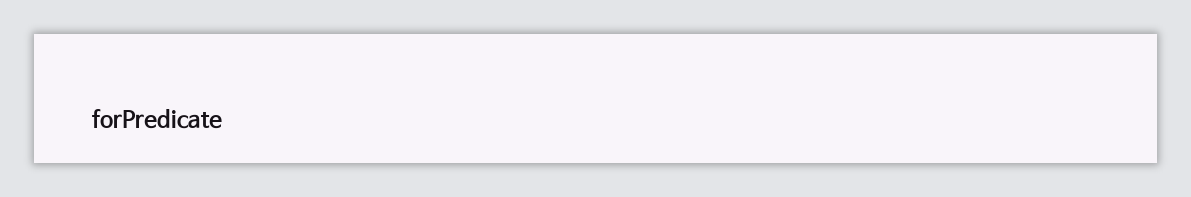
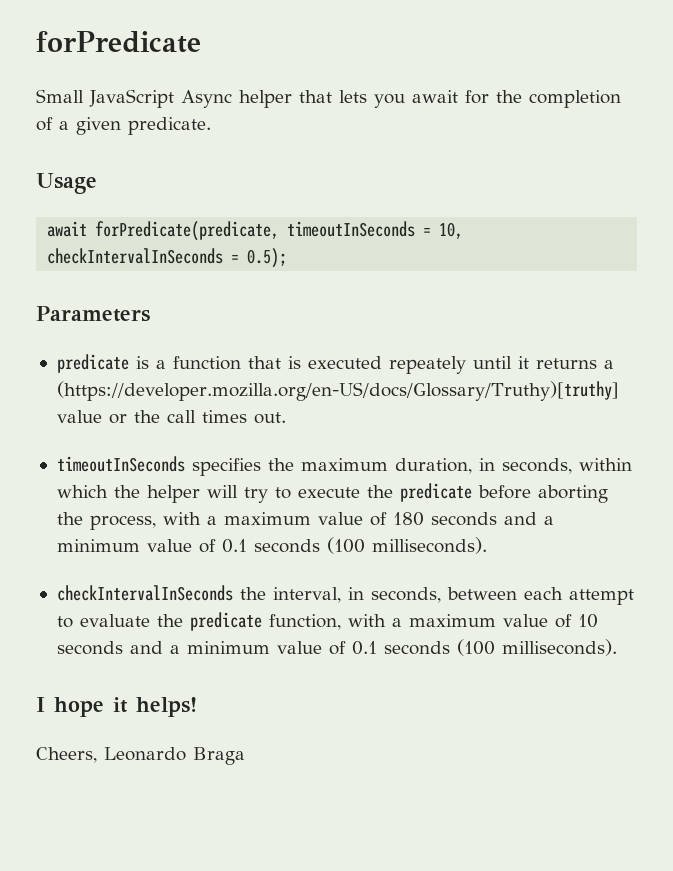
+ Small JavaScript Async helper that lets you await for the completion of a given predicate.
+ Usage
+ await forPredicate(predicate, timeoutInSeconds = 10, checkIntervalInSeconds = 0.5);
+ Parameters
+ predicate is a function that is executed repeately until it returns a (https://developer.mozilla.org/en-US/docs/Glossary/Truthy)[truthy] value or the call times out.
+ timeoutInSeconds specifies the maximum duration, in seconds, within which the helper will try to execute the predicate before aborting the process, with a maximum value of 180 seconds and a minimum value of 0.1 seconds (100 milliseconds).
+ checkIntervalInSeconds the interval, in seconds, between each attempt to evaluate the predicate function, with a maximum value of 10 seconds and a minimum value of 0.1 seconds (100 milliseconds).
+ I hope it helps!
+ Cheers, Leonardo Braga

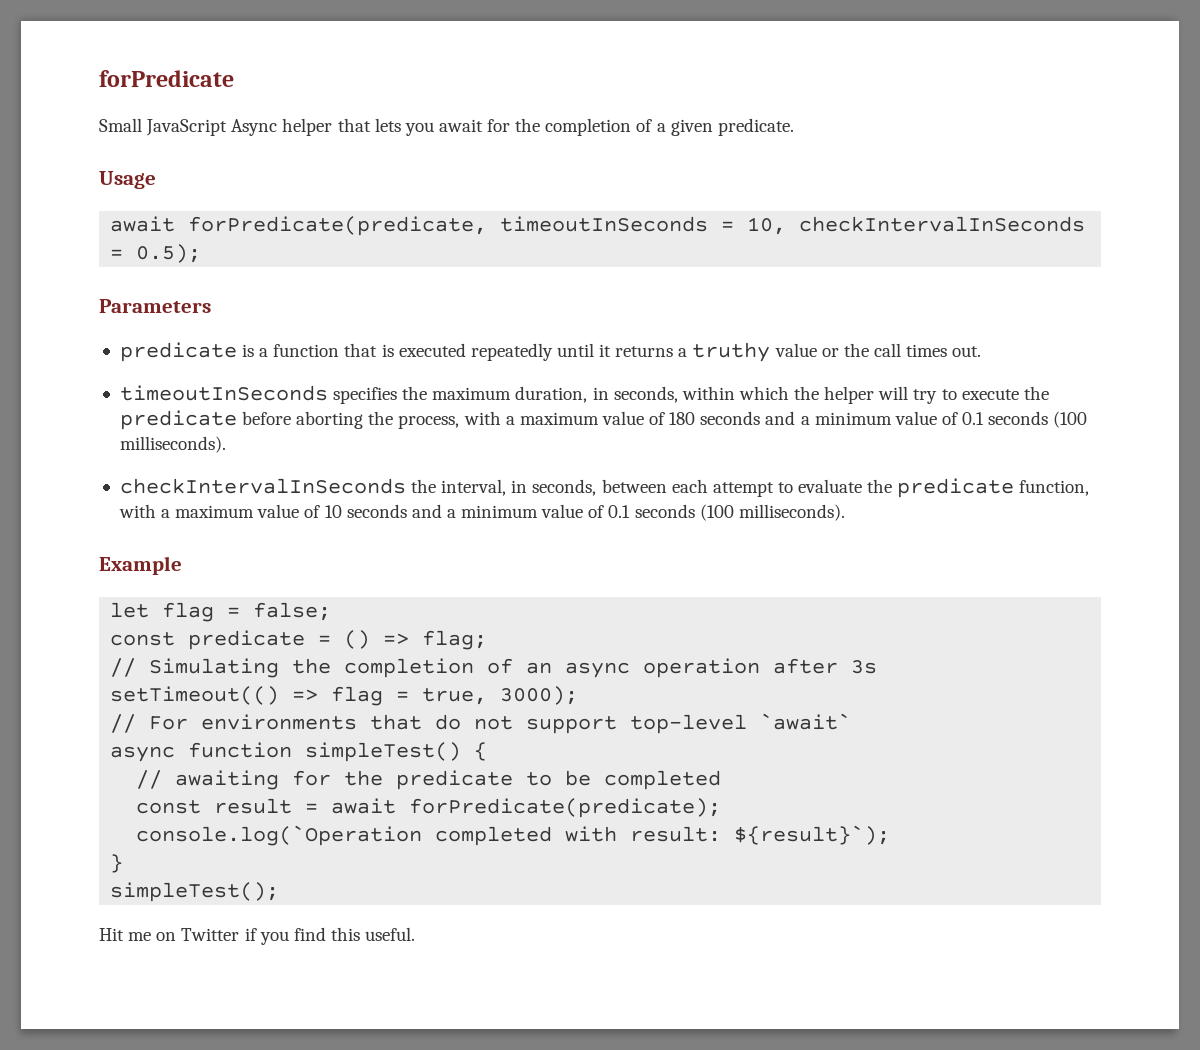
- predicate is a function that is executed repeately until it returns a (https://developer.mozilla.org/en-US/docs/Glossary/Truthy)[truthy] value or the call times out.
+ predicate is a function that is executed repeatedly until it returns a truthy value or the call times out.
- I hope it helps!
- Cheers, Leonardo Braga
+ Example
+ let flag = false;
+ const predicate = () => flag;
+ // Simulating the completion of an async operation after 3s
+ setTimeout(() => flag = true, 3000);
+ // For environments that do not support top-level `await`
+ async function simpleTest() {
+ // awaiting for the predicate to be completed
+ const result = await forPredicate(predicate);
+ console.log(`Operation completed with result: ${result}`);
+ }
+ simpleTest();
+ Hit me on Twitter if you find this useful.

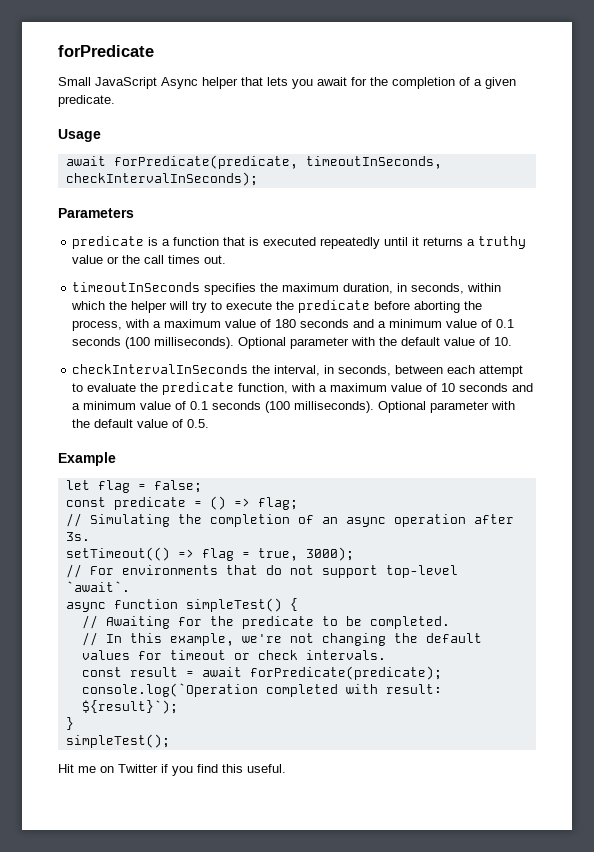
- await forPredicate(predicate, timeoutInSeconds = 10, checkIntervalInSeconds = 0.5);
+ await forPredicate(predicate, timeoutInSeconds, checkIntervalInSeconds);
+ Optional parameter with the default value of 10.
+ Optional parameter with the default value of 0.5.
- // Simulating the completion of an async operation after 3s
+ // Simulating the completion of an async operation after 3s.
- // For environments that do not support top-level `await`
+ // For environments that do not support top-level `await`.
- // awaiting for the predicate to be completed
+ // Awaiting for the predicate to be completed.
+ // In this example, we're not changing the default values for timeout or check intervals.

